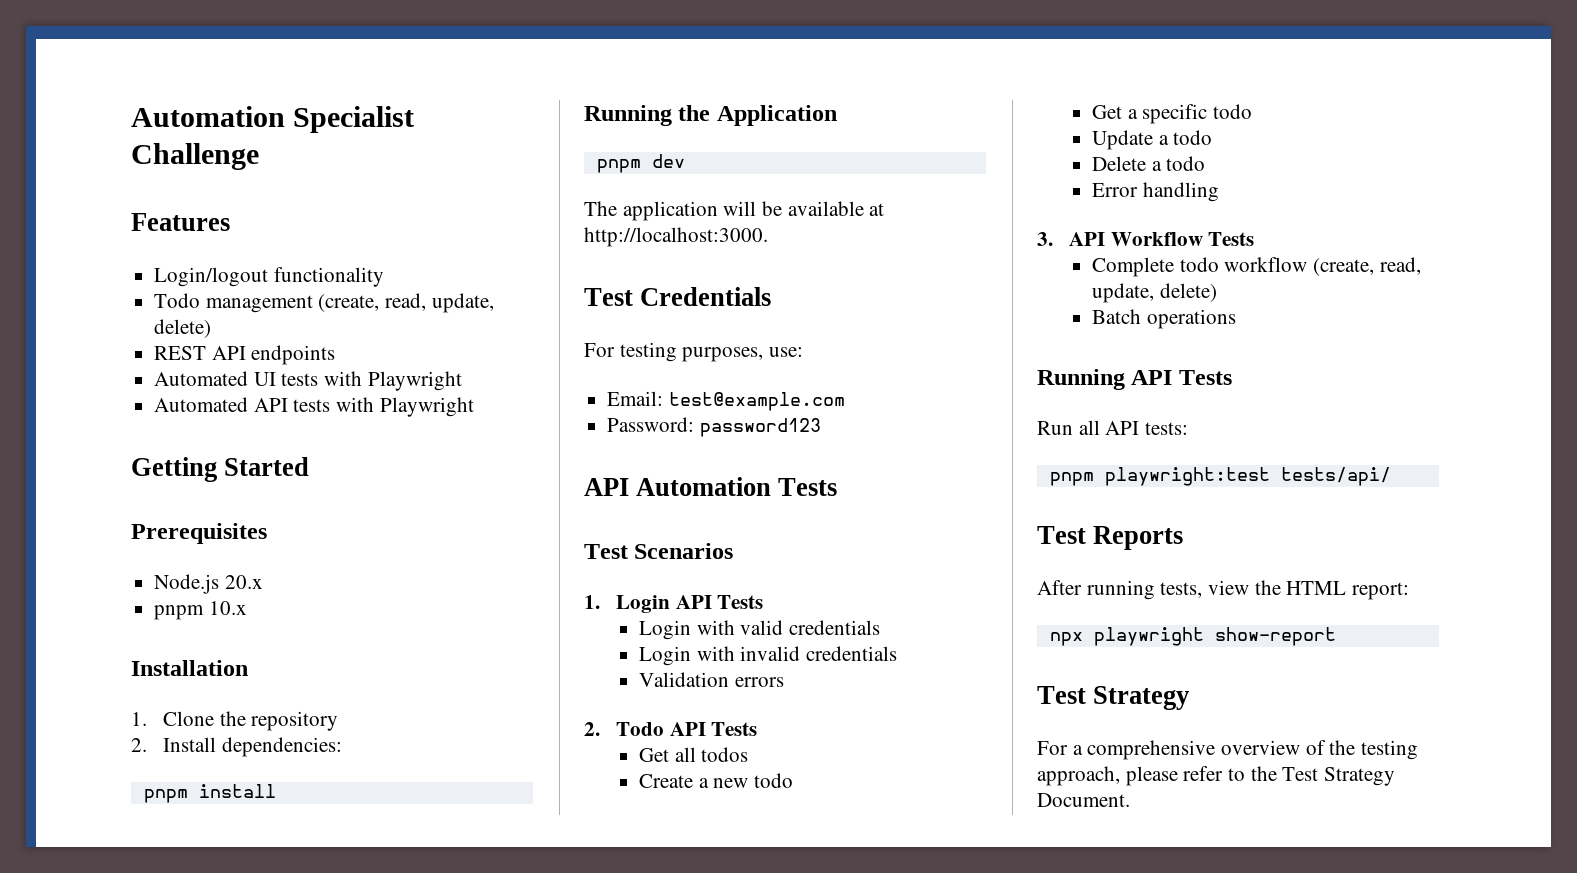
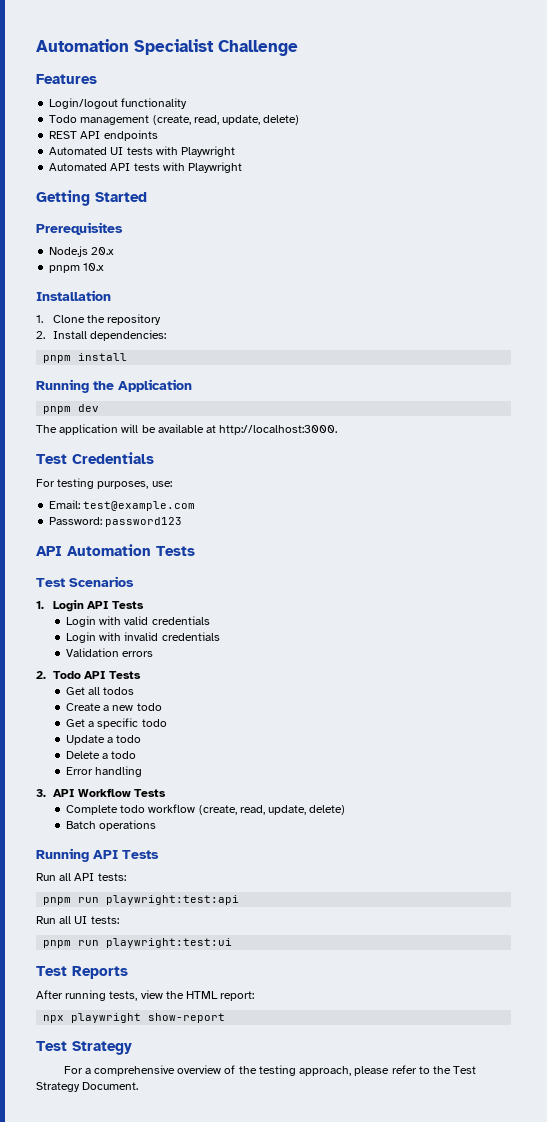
- pnpm playwright:test tests/api/
+ pnpm run playwright:test:api
+ Run all UI tests:
+ pnpm run playwright:test:ui

